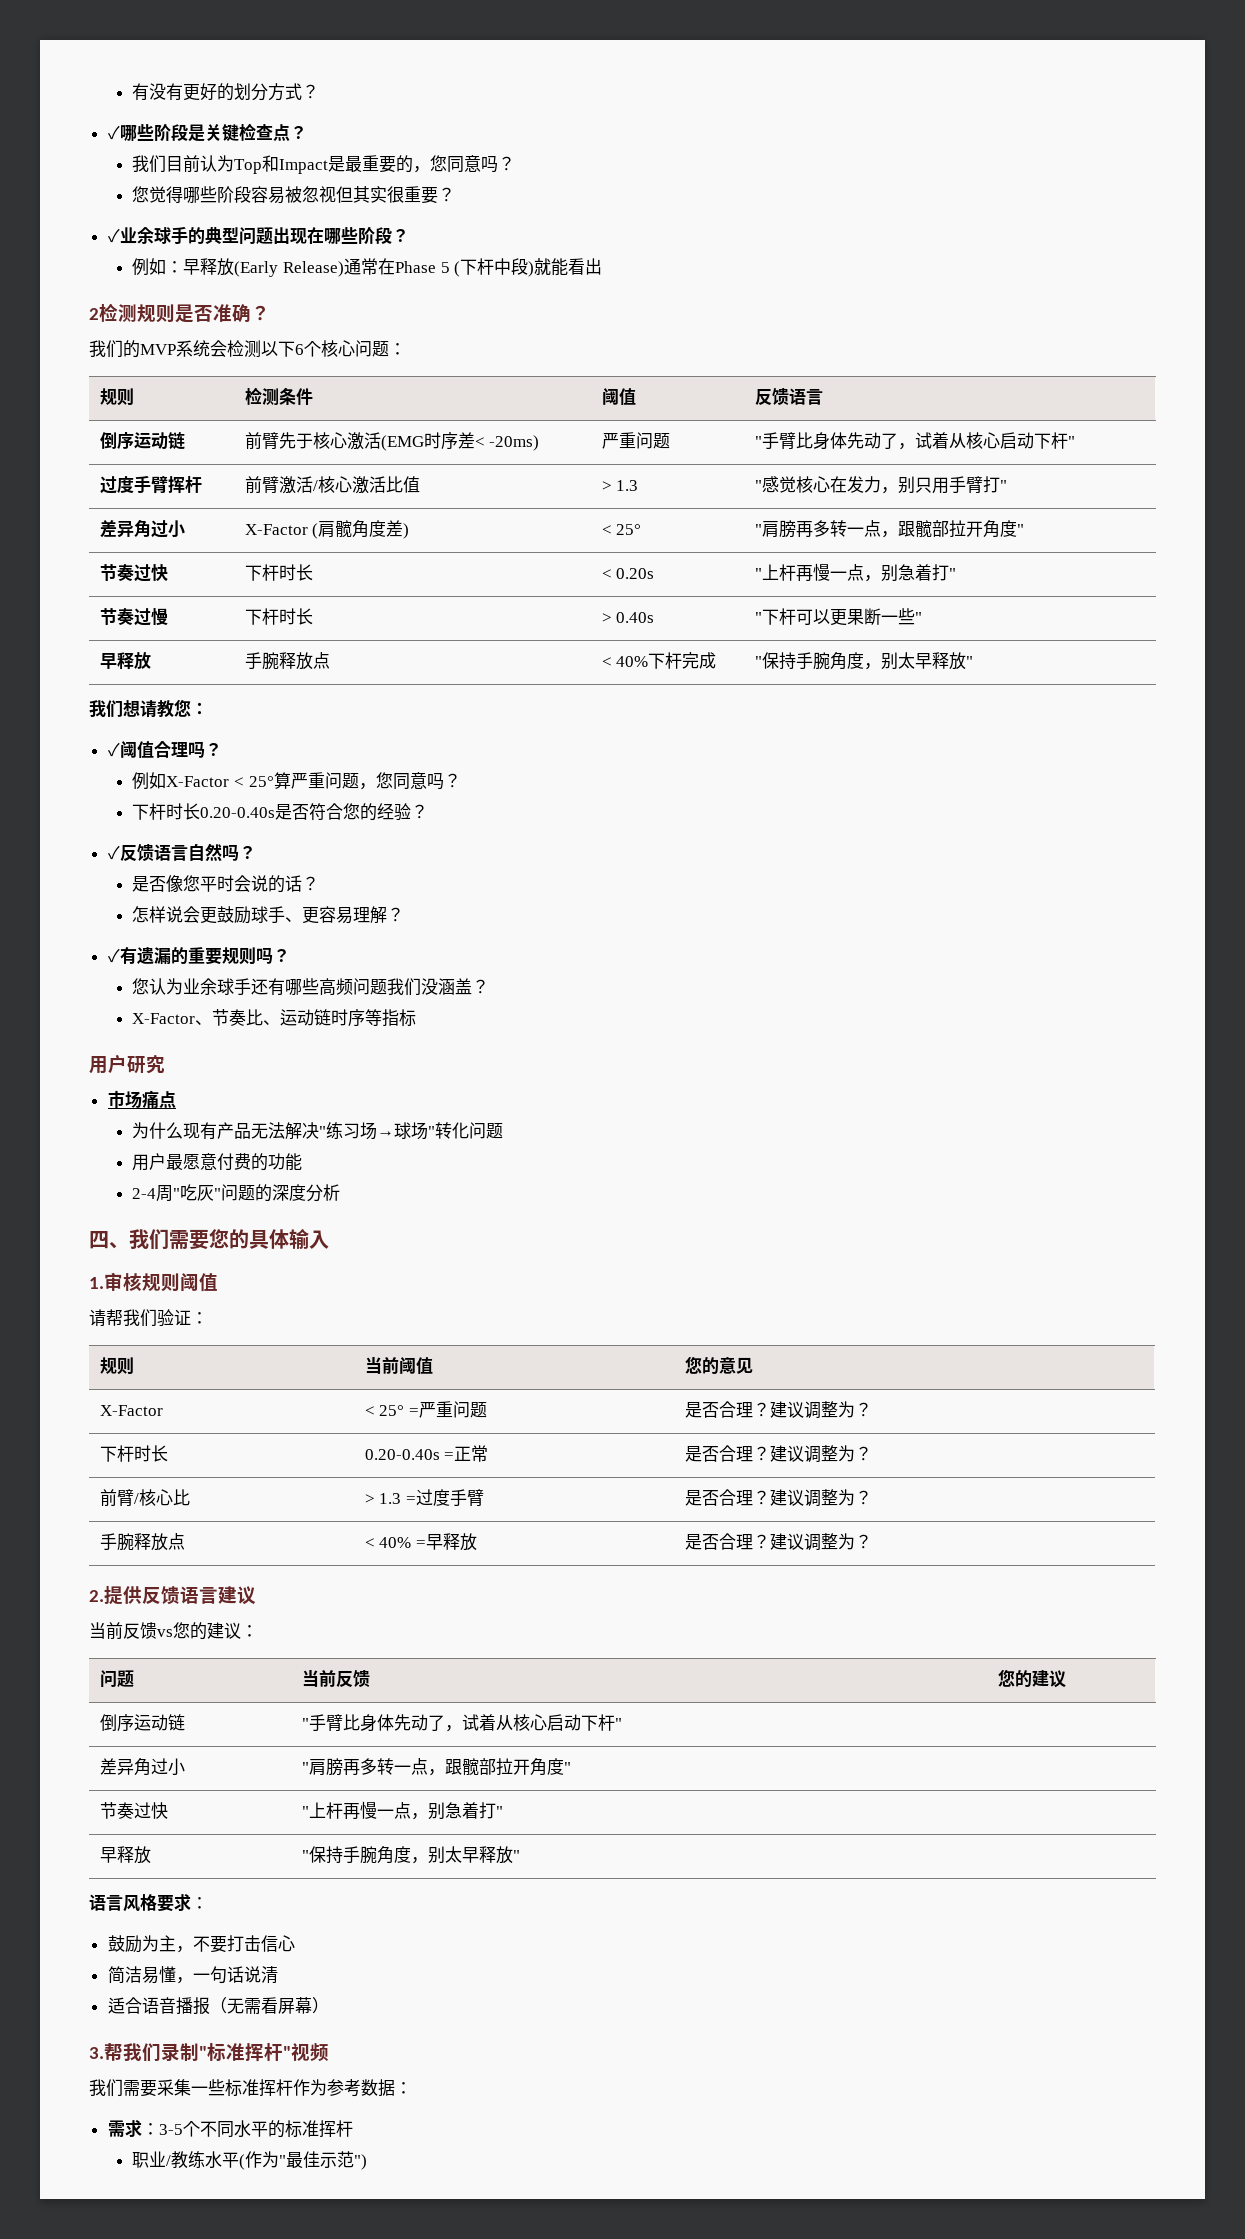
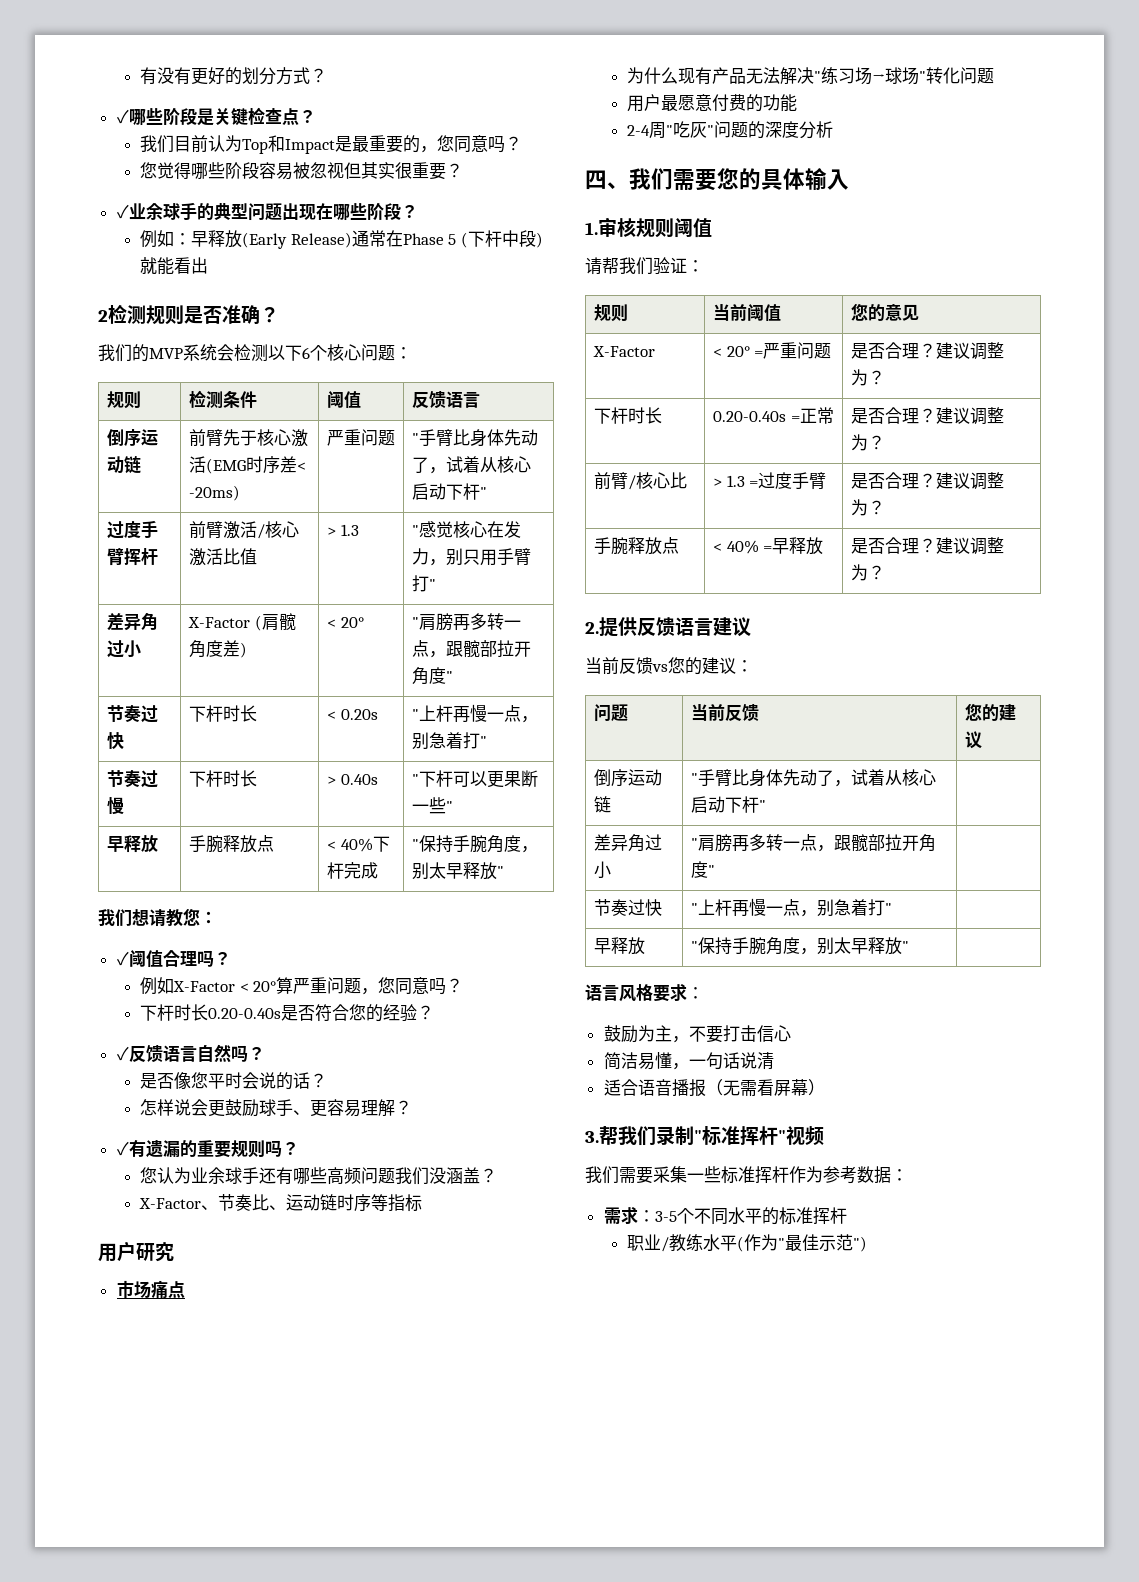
- 差异角过小 | X-Factor (肩髋角度差) | < 25° | "肩膀再多转一点，跟髋部拉开角度"
+ 差异角过小 | X-Factor (肩髋角度差) | < 20° | "肩膀再多转一点，跟髋部拉开角度"
- 例如X-Factor < 25°算严重问题，您同意吗？
+ 例如X-Factor < 20°算严重问题，您同意吗？
- X-Factor | < 25° =严重问题 | 是否合理？建议调整为？
+ X-Factor | < 20° =严重问题 | 是否合理？建议调整为？

